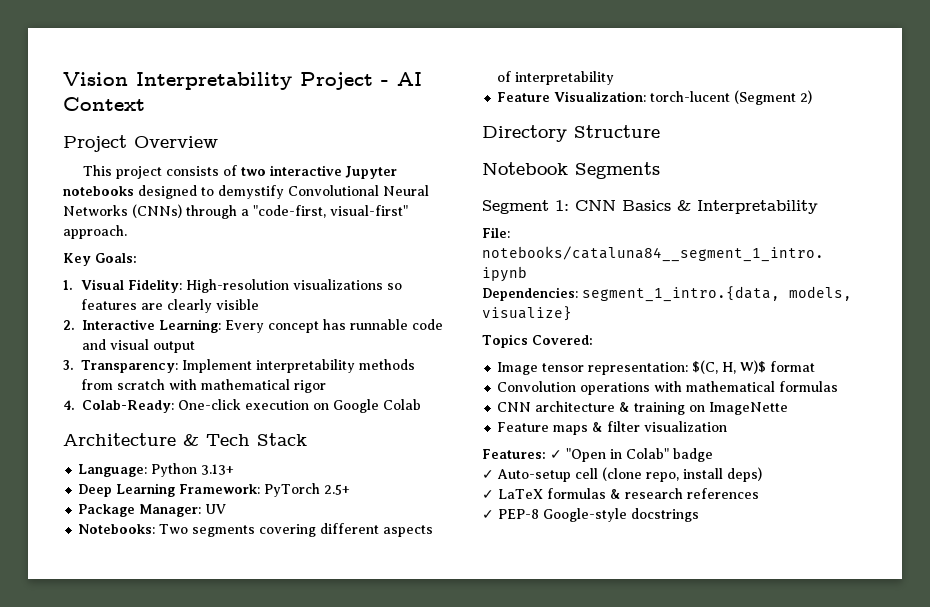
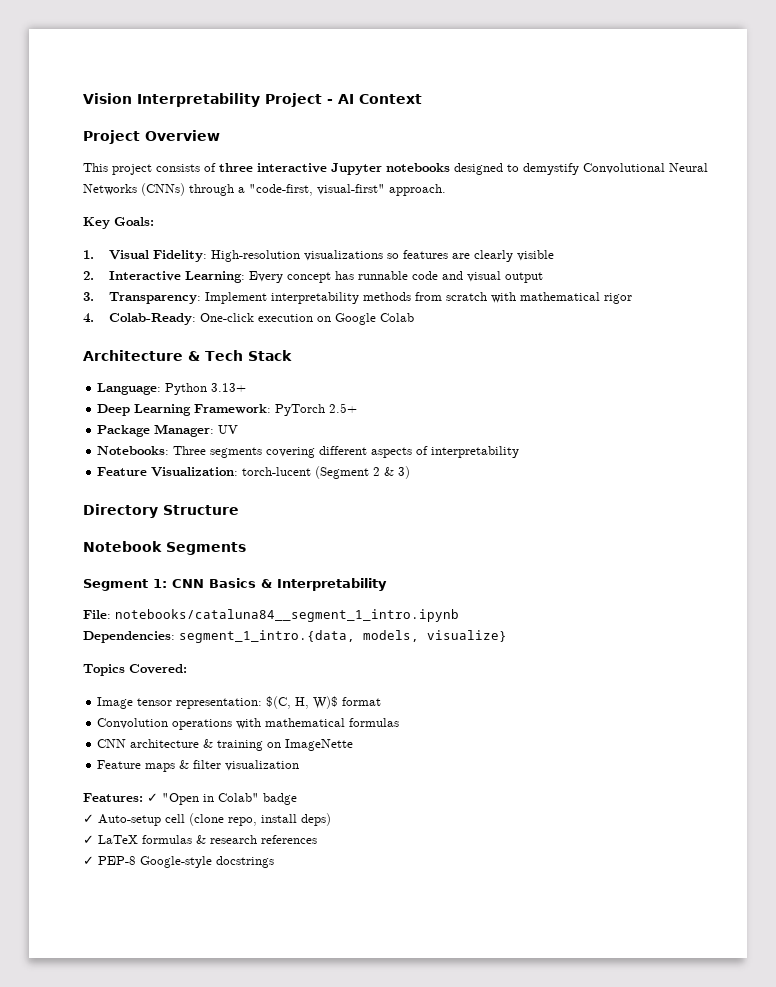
- This project consists of two interactive Jupyter notebooks designed to demystify Convolutional Neural Networks (CNNs) through a "code-first, visual-first" approach.
+ This project consists of three interactive Jupyter notebooks designed to demystify Convolutional Neural Networks (CNNs) through a "code-first, visual-first" approach.
- Notebooks: Two segments covering different aspects of interpretability
+ Notebooks: Three segments covering different aspects of interpretability
- Feature Visualization: torch-lucent (Segment 2)
+ Feature Visualization: torch-lucent (Segment 2 & 3)

